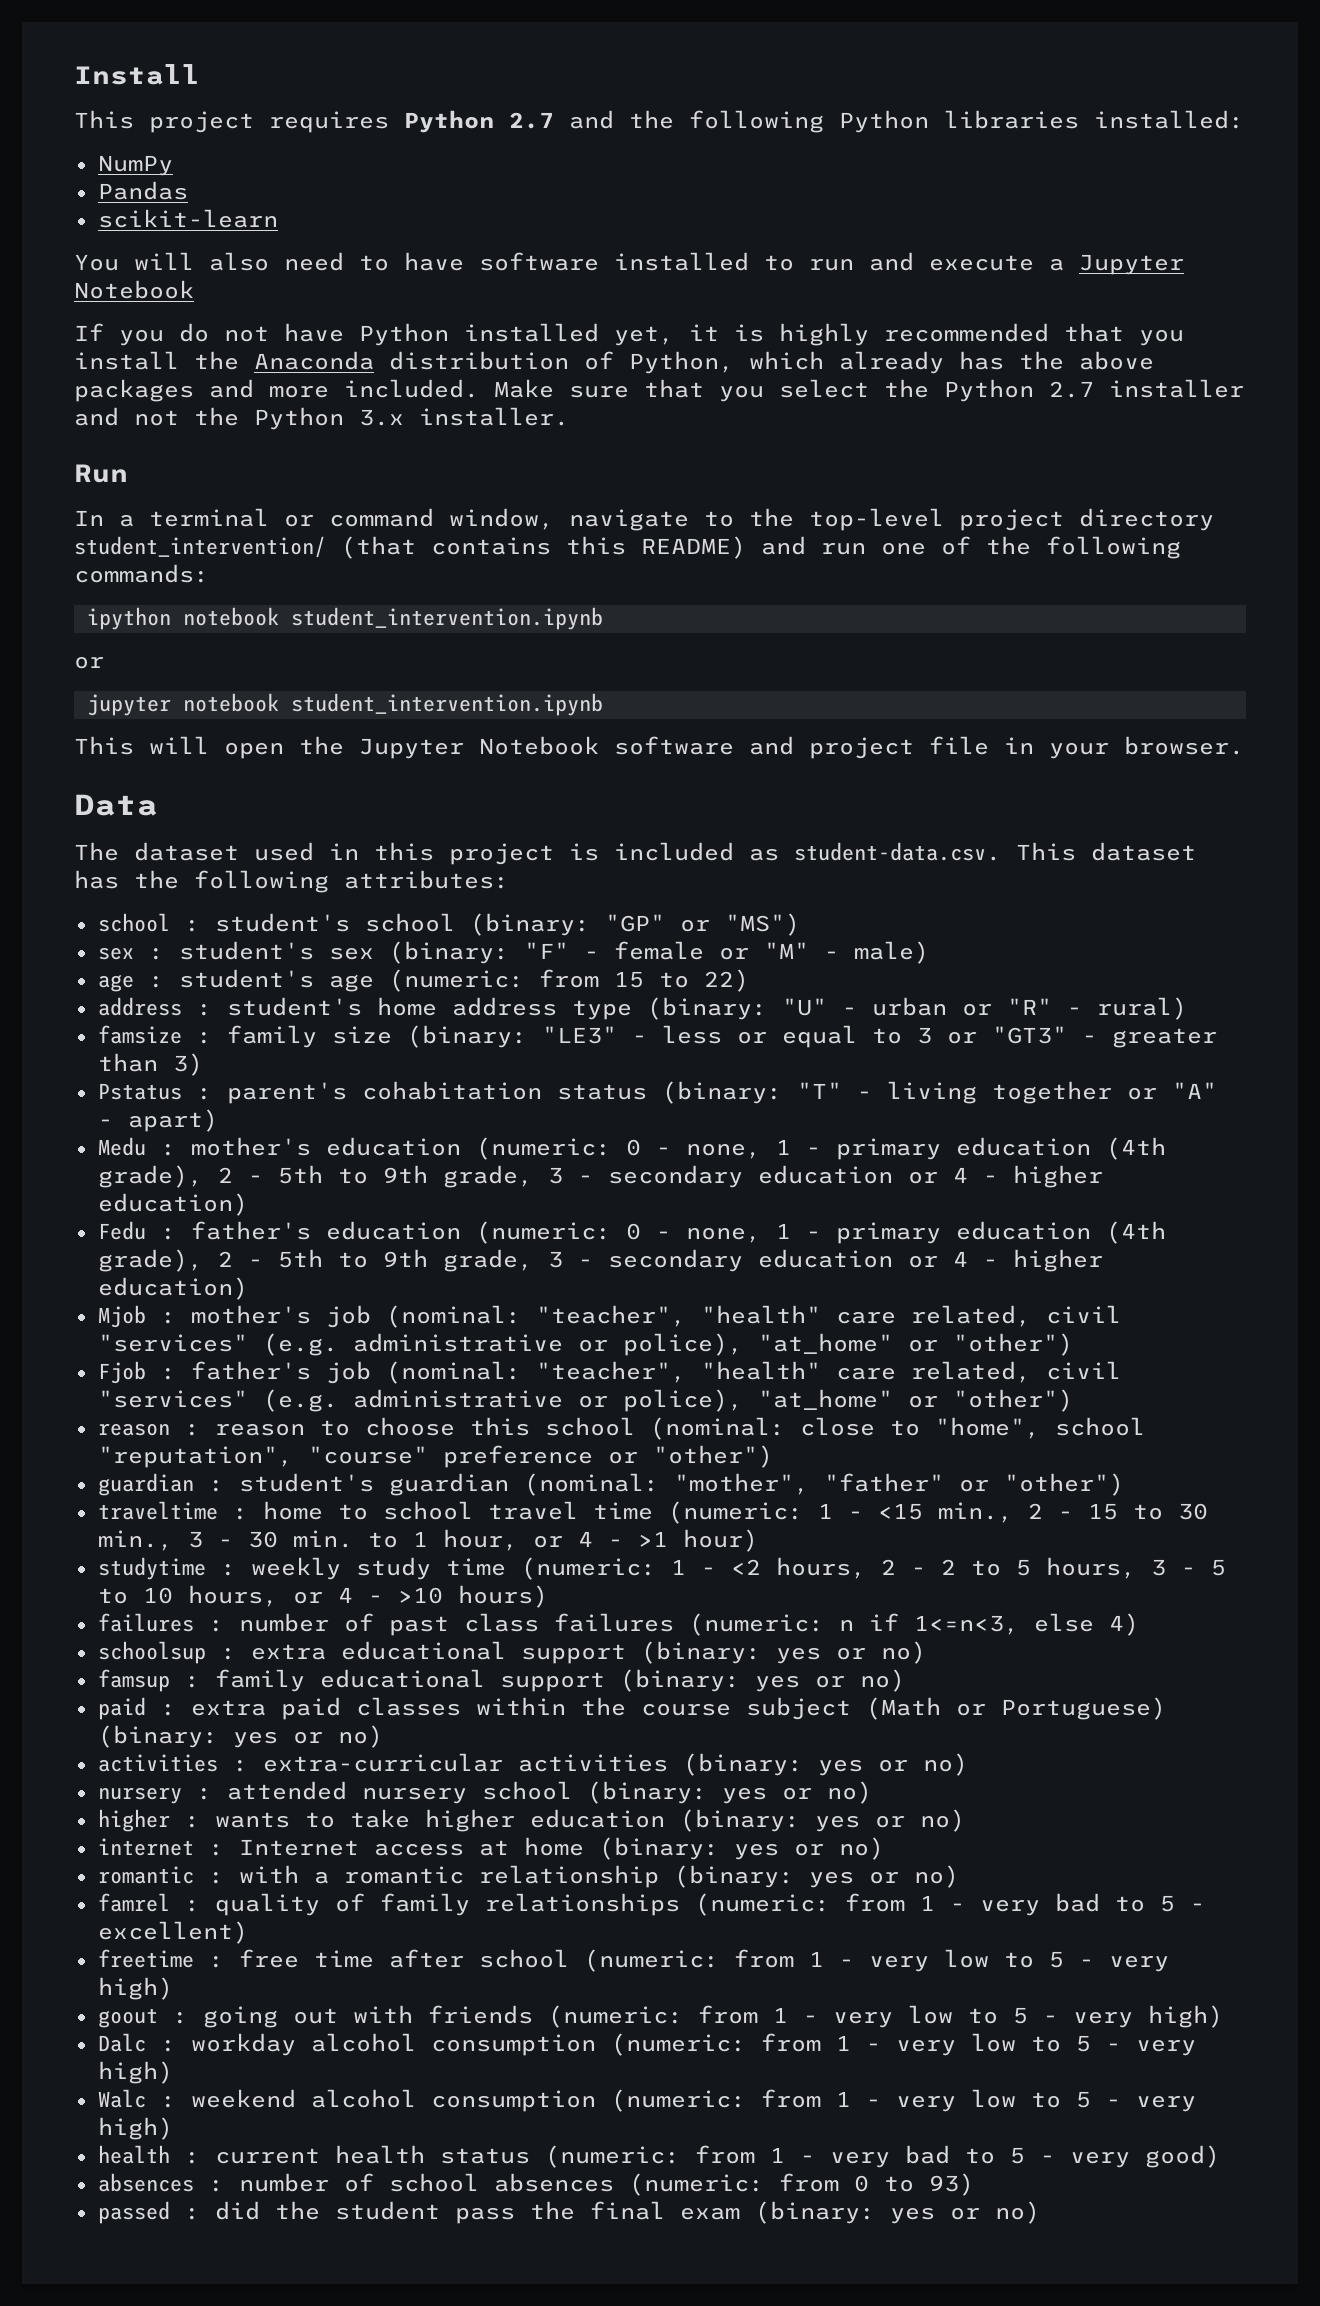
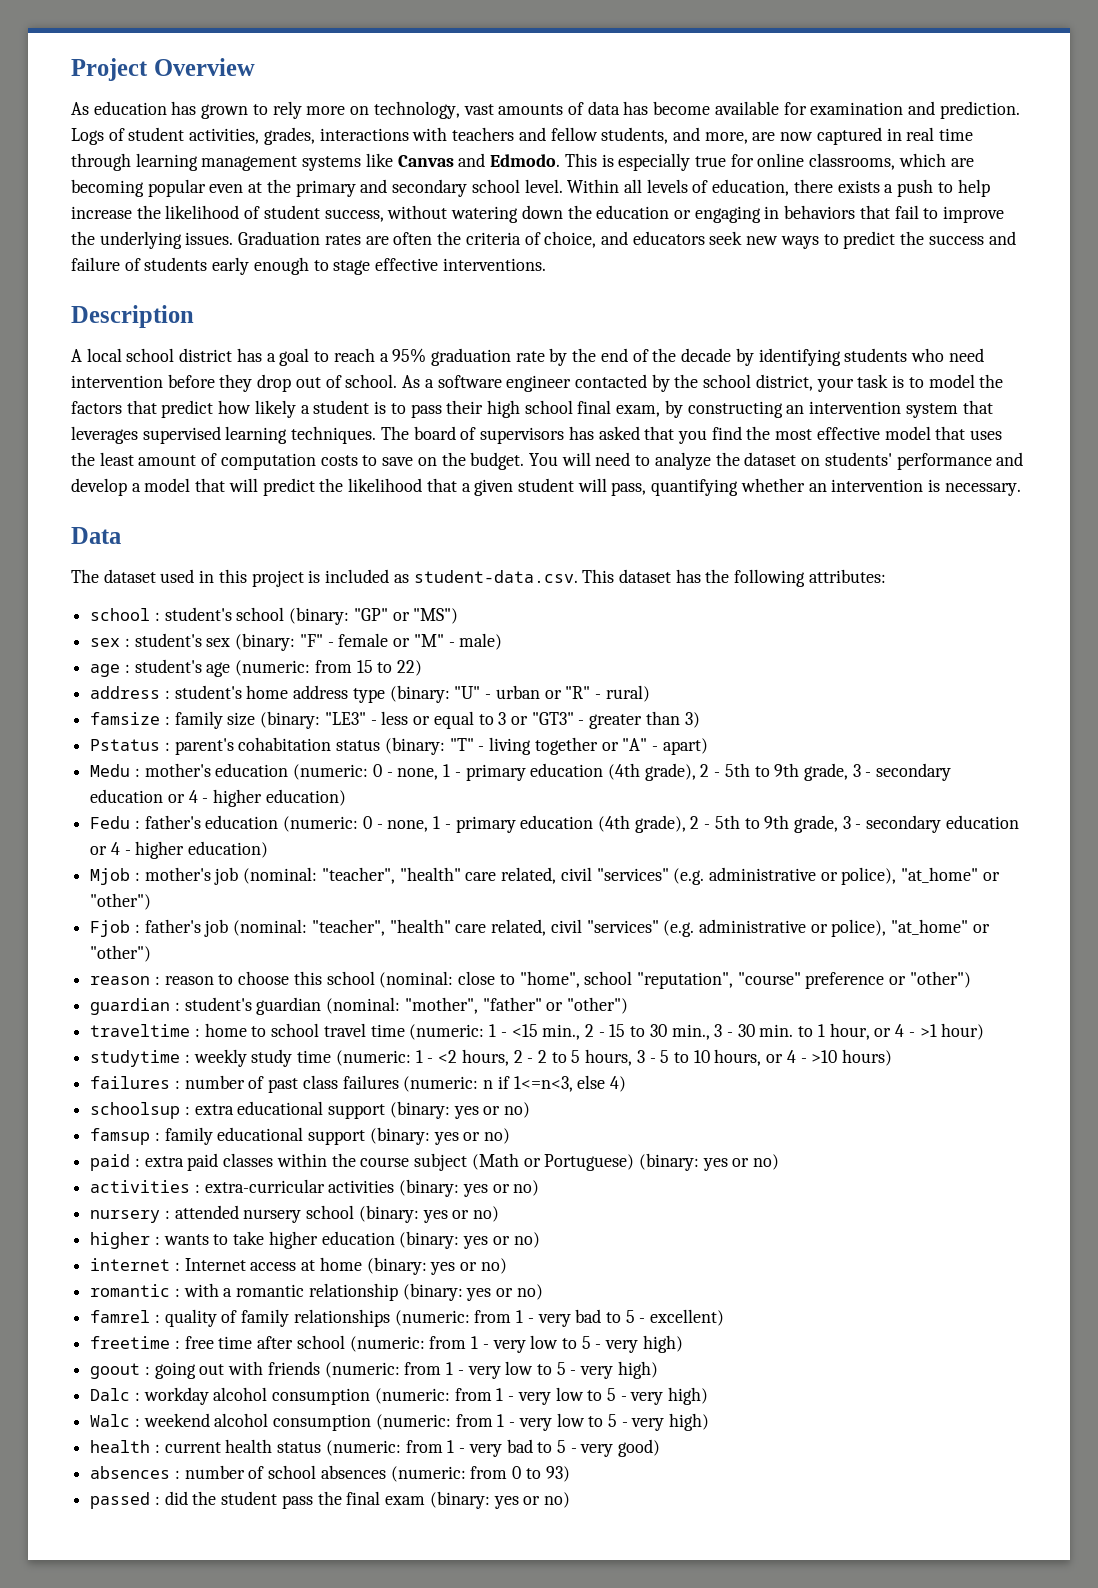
- Install
- This project requires Python 2.7 and the following Python libraries installed:
- NumPy
- Pandas
- scikit-learn
- You will also need to have software installed to run and execute a Jupyter Notebook
- If you do not have Python installed yet, it is highly recommended that you install the Anaconda distribution of Python, which already has the above packages and more included. Make sure that you select the Python 2.7 installer and not the Python 3.x installer.
- Run
- In a terminal or command window, navigate to the top-level project directory student_intervention/ (that contains this README) and run one of the following commands:
- ipython notebook student_intervention.ipynb
- or
- jupyter notebook student_intervention.ipynb
- This will open the Jupyter Notebook software and project file in your browser.
+ Project Overview
+ As education has grown to rely more on technology, vast amounts of data has become available for examination and prediction. Logs of student activities, grades, interactions with teachers and fellow students, and more, are now captured in real time through learning management systems like Canvas and Edmodo. This is especially true for online classrooms, which are becoming popular even at the primary and secondary school level. Within all levels of education, there exists a push to help increase the likelihood of student success, without watering down the education or engaging in behaviors that fail to improve the underlying issues. Graduation rates are often the criteria of choice, and educators seek new ways to predict the success and failure of students early enough to stage effective interventions.
+ Description
+ A local school district has a goal to reach a 95% graduation rate by the end of the decade by identifying students who need intervention before they drop out of school. As a software engineer contacted by the school district, your task is to model the factors that predict how likely a student is to pass their high school final exam, by constructing an intervention system that leverages supervised learning techniques. The board of supervisors has asked that you find the most effective model that uses the least amount of computation costs to save on the budget. You will need to analyze the dataset on students' performance and develop a model that will predict the likelihood that a given student will pass, quantifying whether an intervention is necessary.

